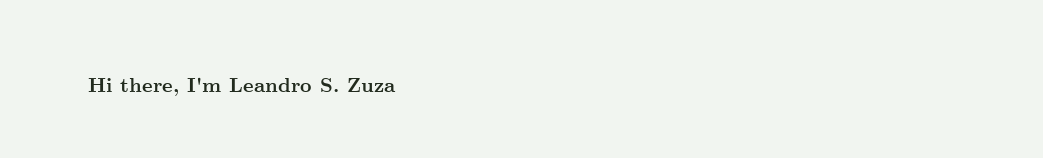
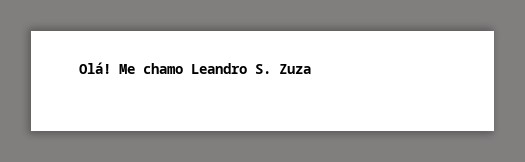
- Hi there, I'm Leandro S. Zuza
+ Olá! Me chamo Leandro S. Zuza

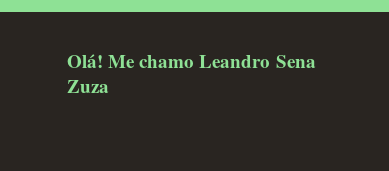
- Me chamo Leandro S. Zuza
+ Me chamo Leandro Sena Zuza

